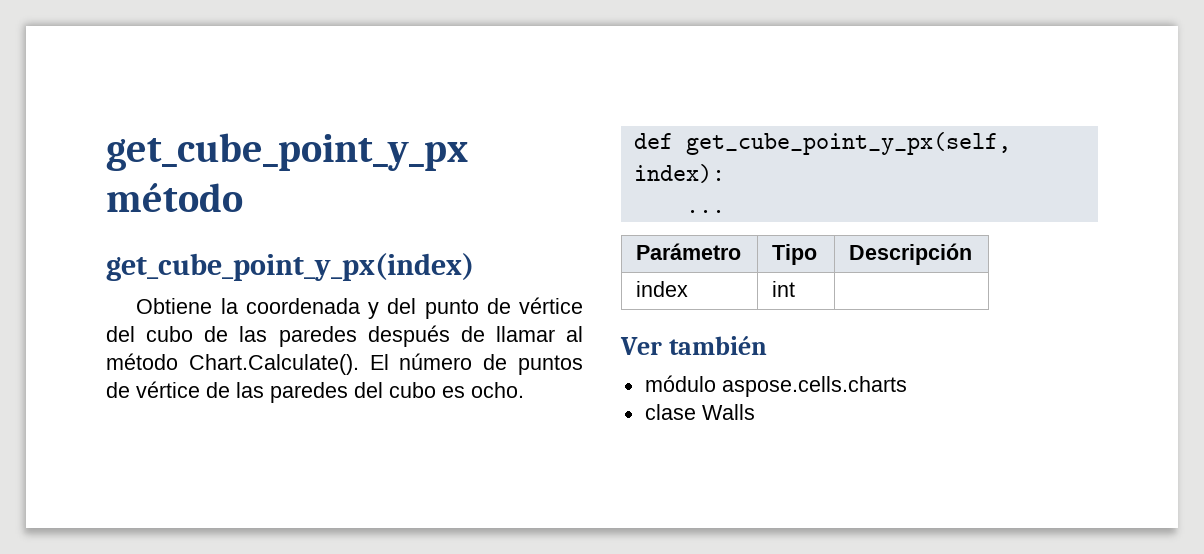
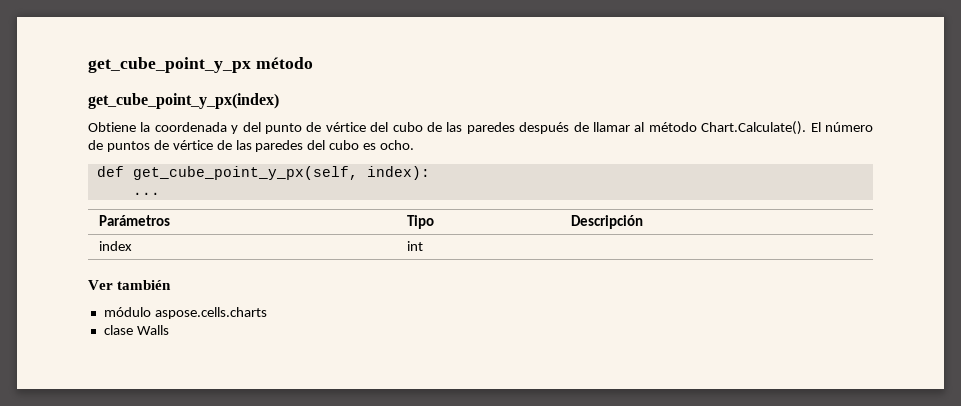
- Parámetro | Tipo | Descripción
+ Parámetros | Tipo | Descripción

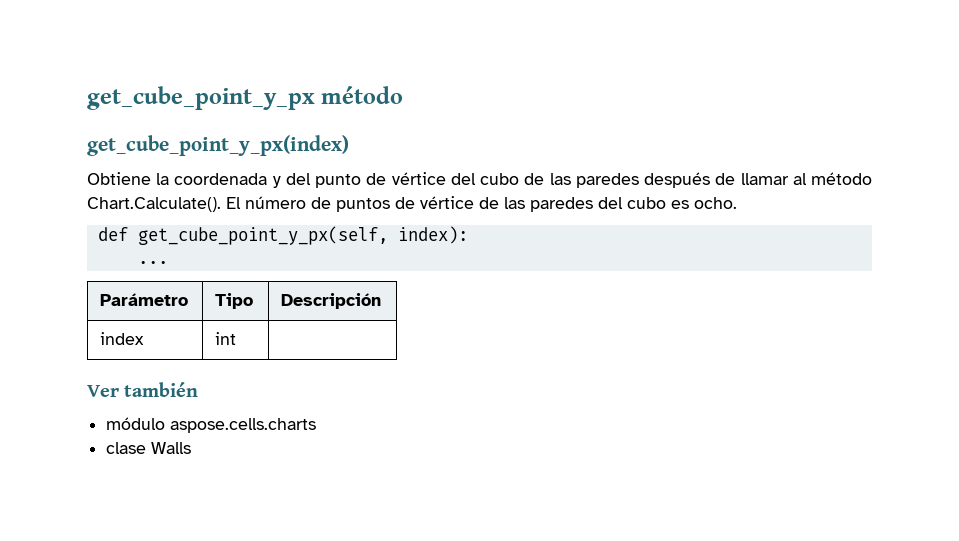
- Parámetros | Tipo | Descripción
+ Parámetro | Tipo | Descripción

